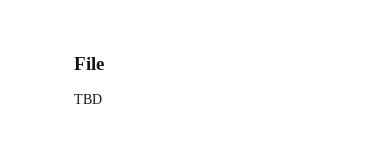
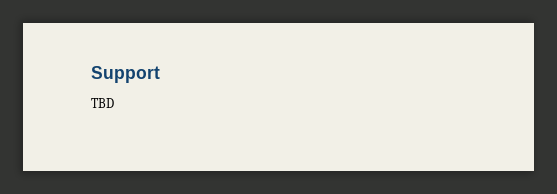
- File
+ Support

